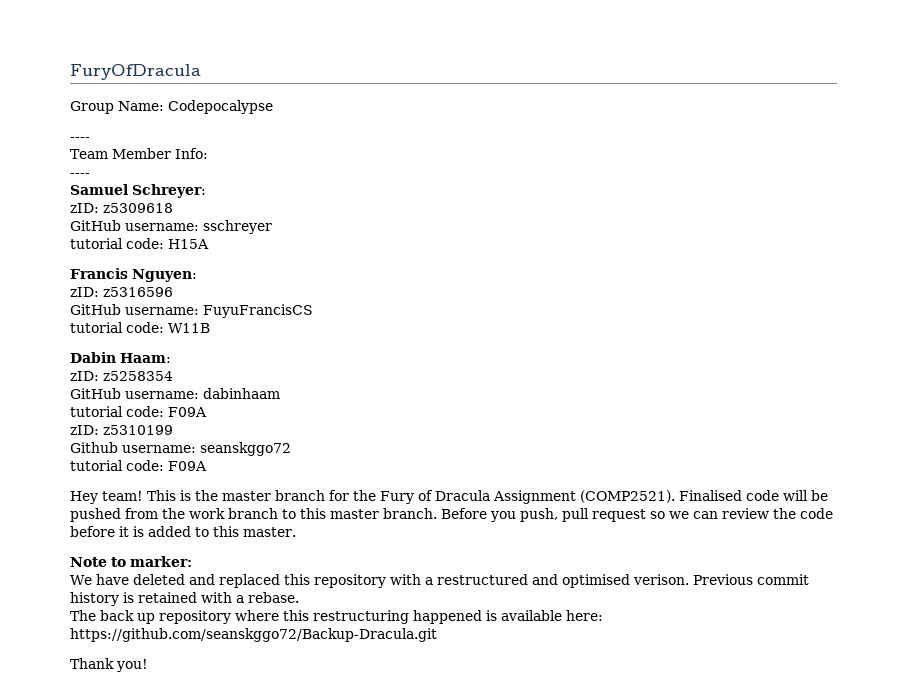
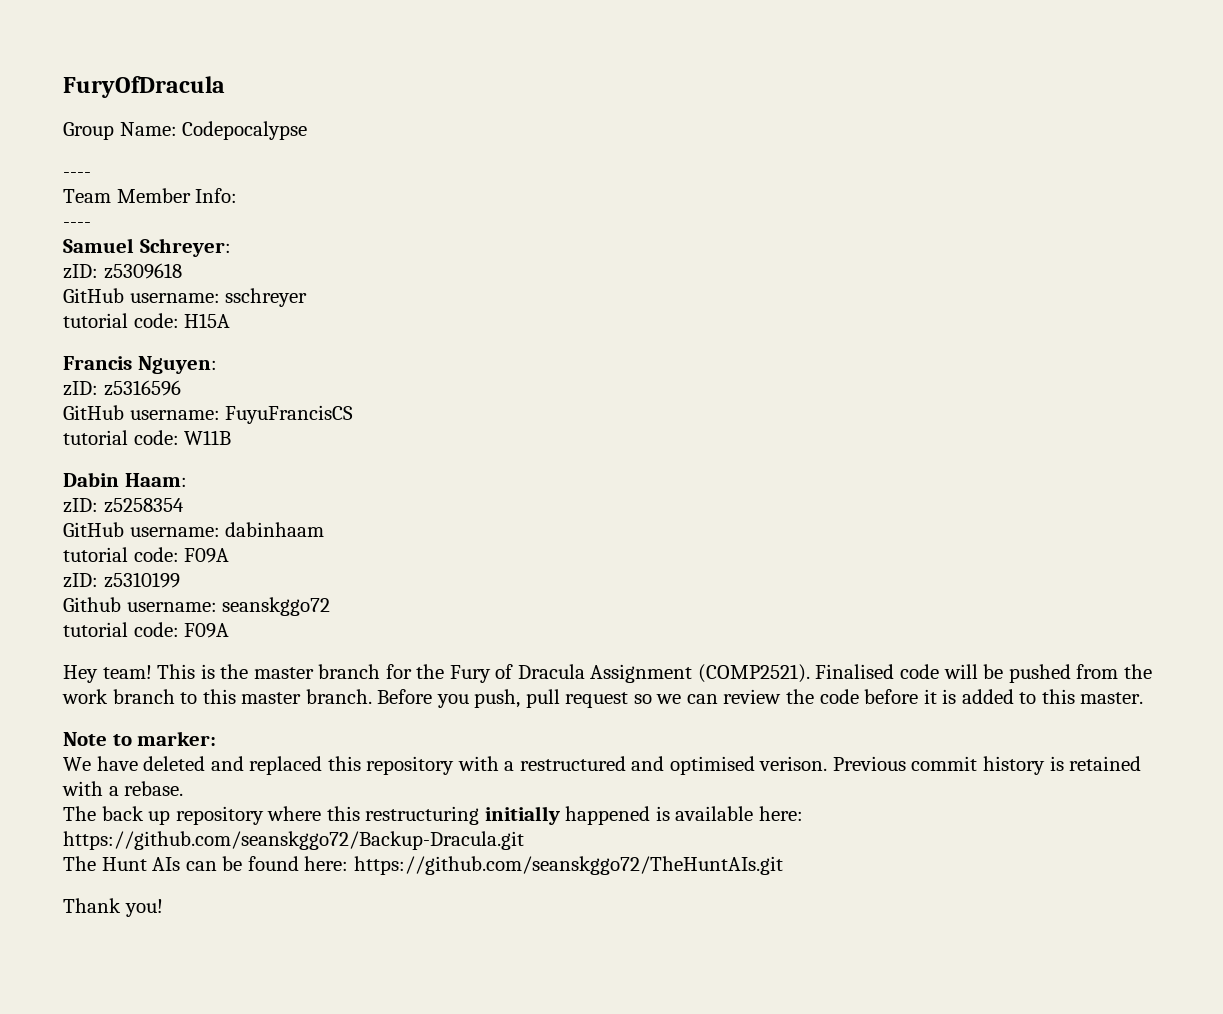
- The back up repository where this restructuring happened is available here: https://github.com/seanskggo72/Backup-Dracula.git
+ The back up repository where this restructuring initially happened is available here: https://github.com/seanskggo72/Backup-Dracula.git
+ The Hunt AIs can be found here: https://github.com/seanskggo72/TheHuntAIs.git

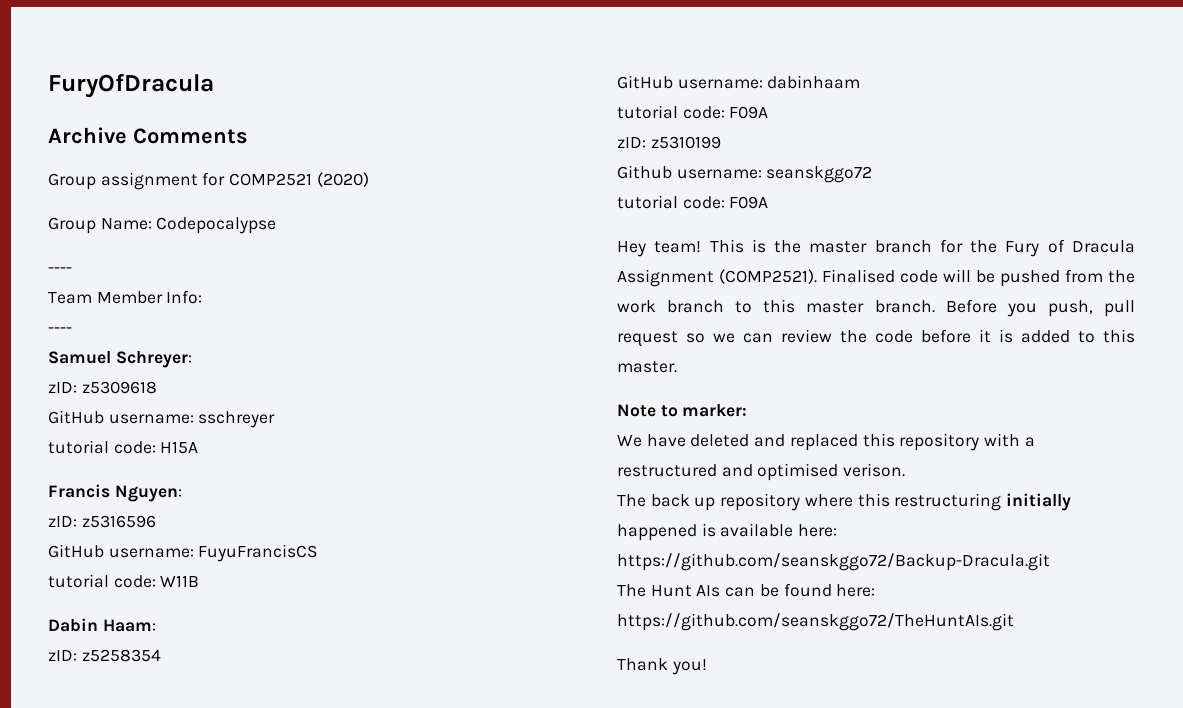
+ Archive Comments
+ Group assignment for COMP2521 (2020)
- Previous commit history is retained with a rebase.

